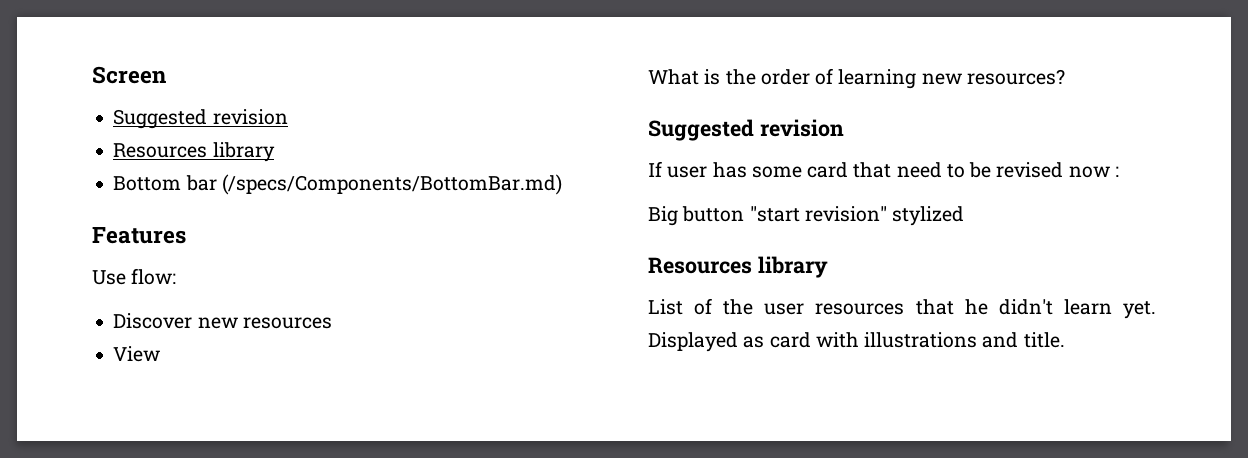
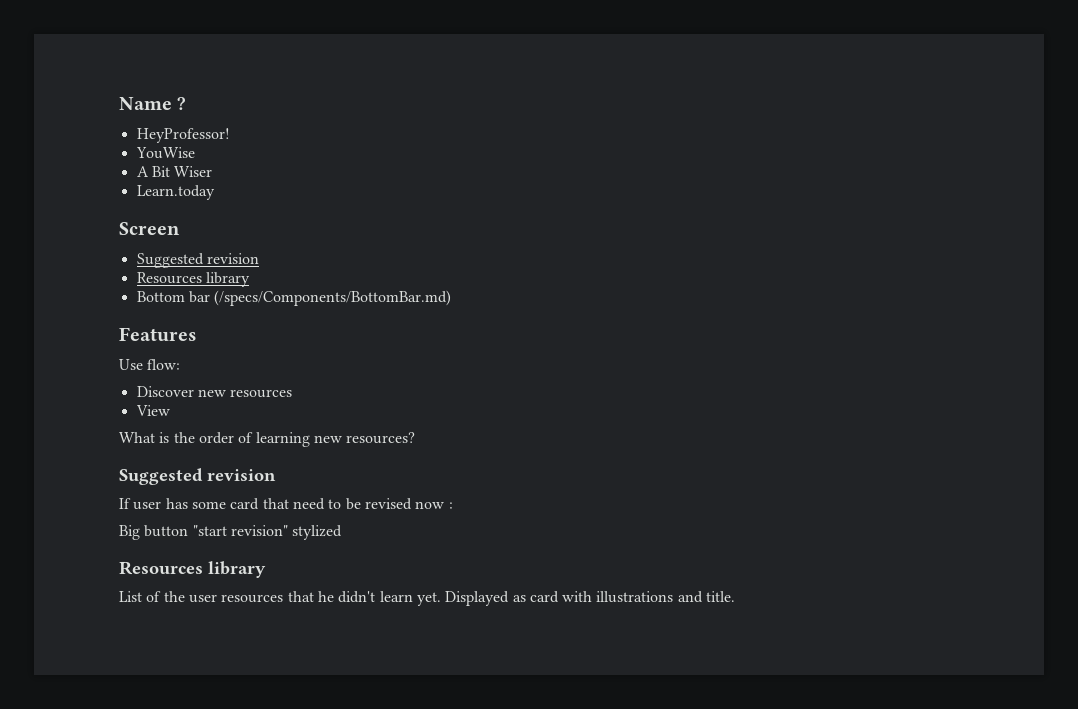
+ Name ?
+ HeyProfessor!
+ YouWise
+ A Bit Wiser
+ Learn.today

